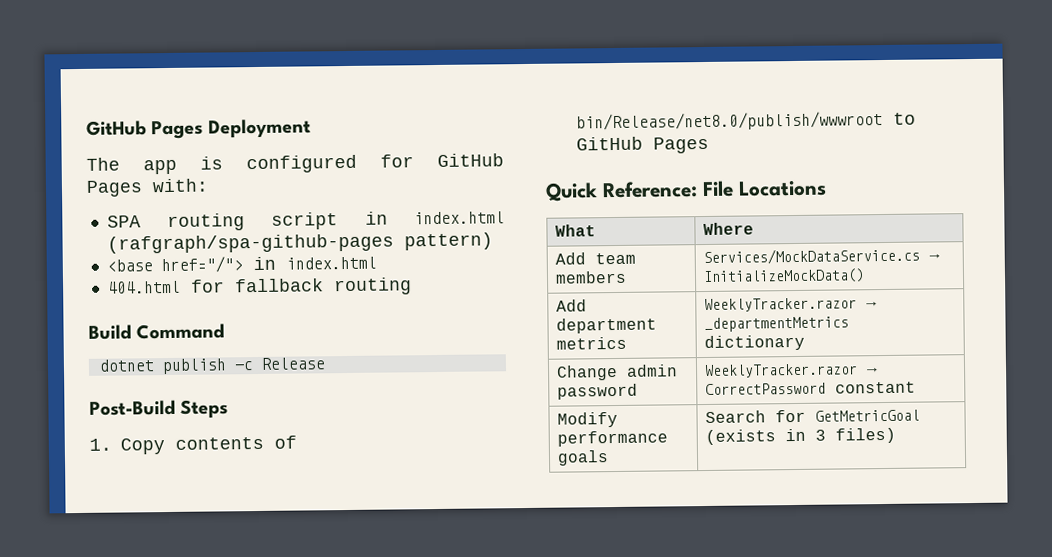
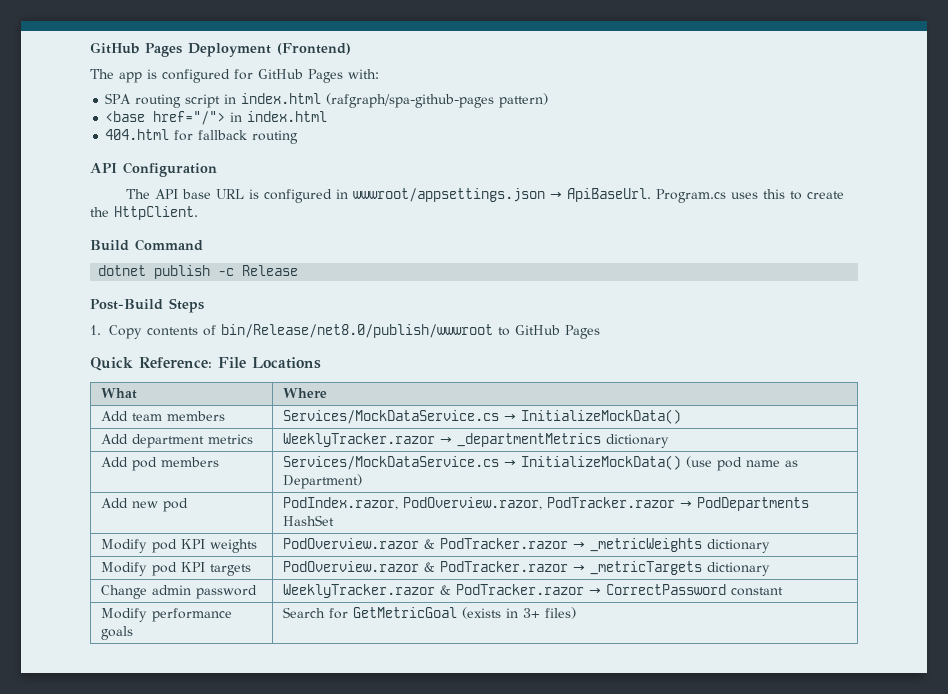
- GitHub Pages Deployment
+ GitHub Pages Deployment (Frontend)
+ API Configuration
+ The API base URL is configured in wwwroot/appsettings.json → ApiBaseUrl. Program.cs uses this to create the HttpClient.
+ Add pod members | Services/MockDataService.cs → InitializeMockData() (use pod name as Department)
+ Add new pod | PodIndex.razor, PodOverview.razor, PodTracker.razor → PodDepartments HashSet
+ Modify pod KPI weights | PodOverview.razor & PodTracker.razor → _metricWeights dictionary
+ Modify pod KPI targets | PodOverview.razor & PodTracker.razor → _metricTargets dictionary
- Change admin password | WeeklyTracker.razor → CorrectPassword constant
+ Change admin password | WeeklyTracker.razor & PodTracker.razor → CorrectPassword constant
- Modify performance goals | Search for GetMetricGoal (exists in 3 files)
+ Modify performance goals | Search for GetMetricGoal (exists in 3+ files)

